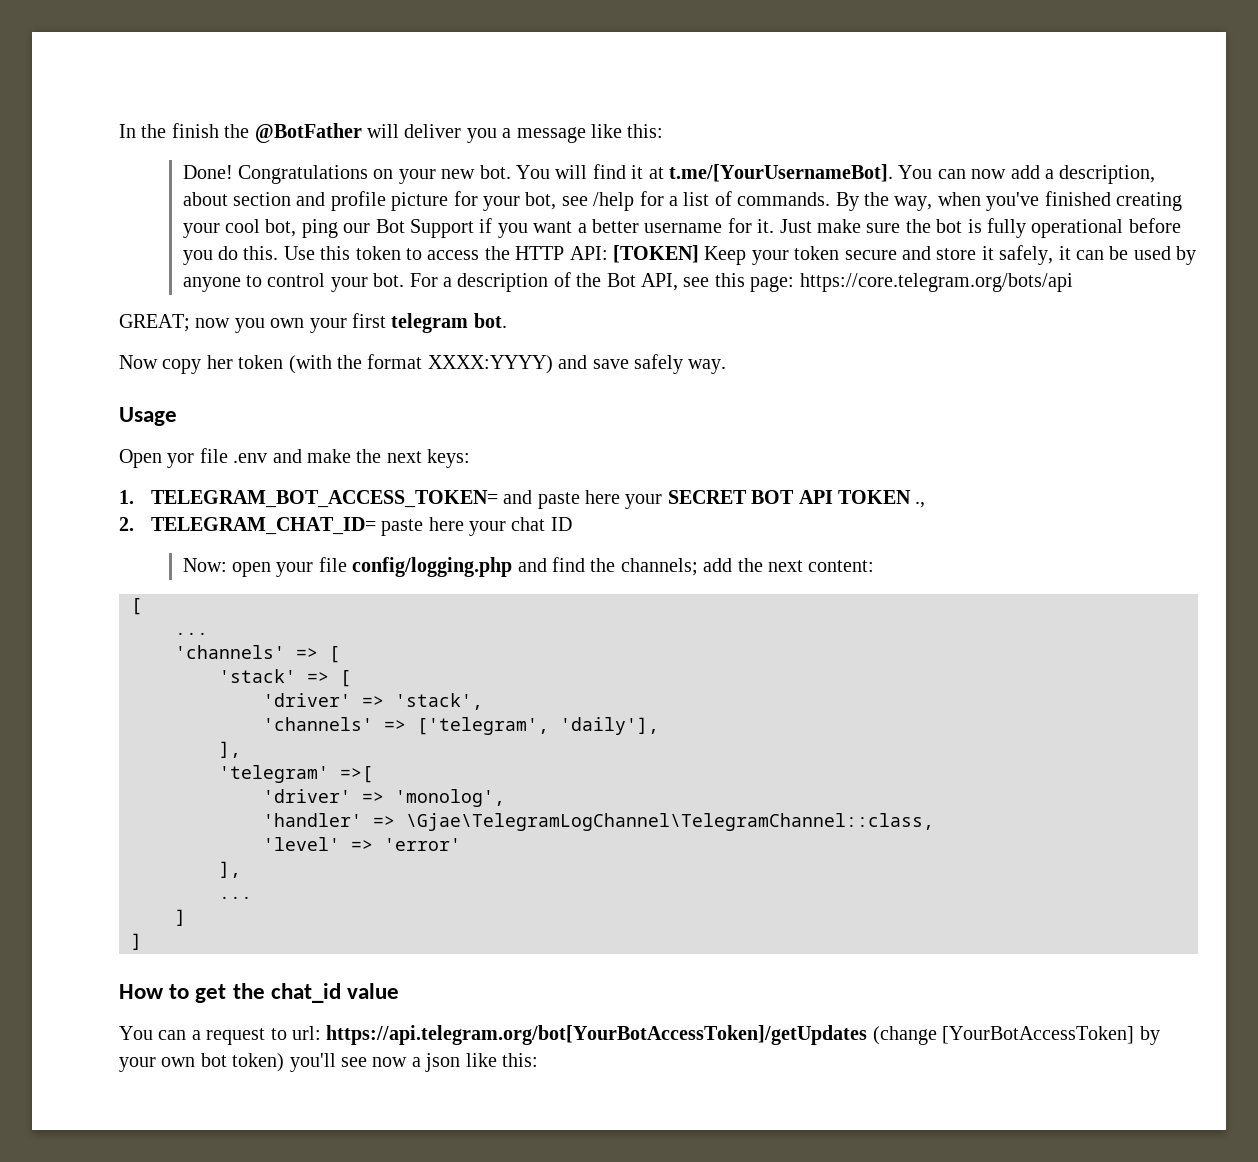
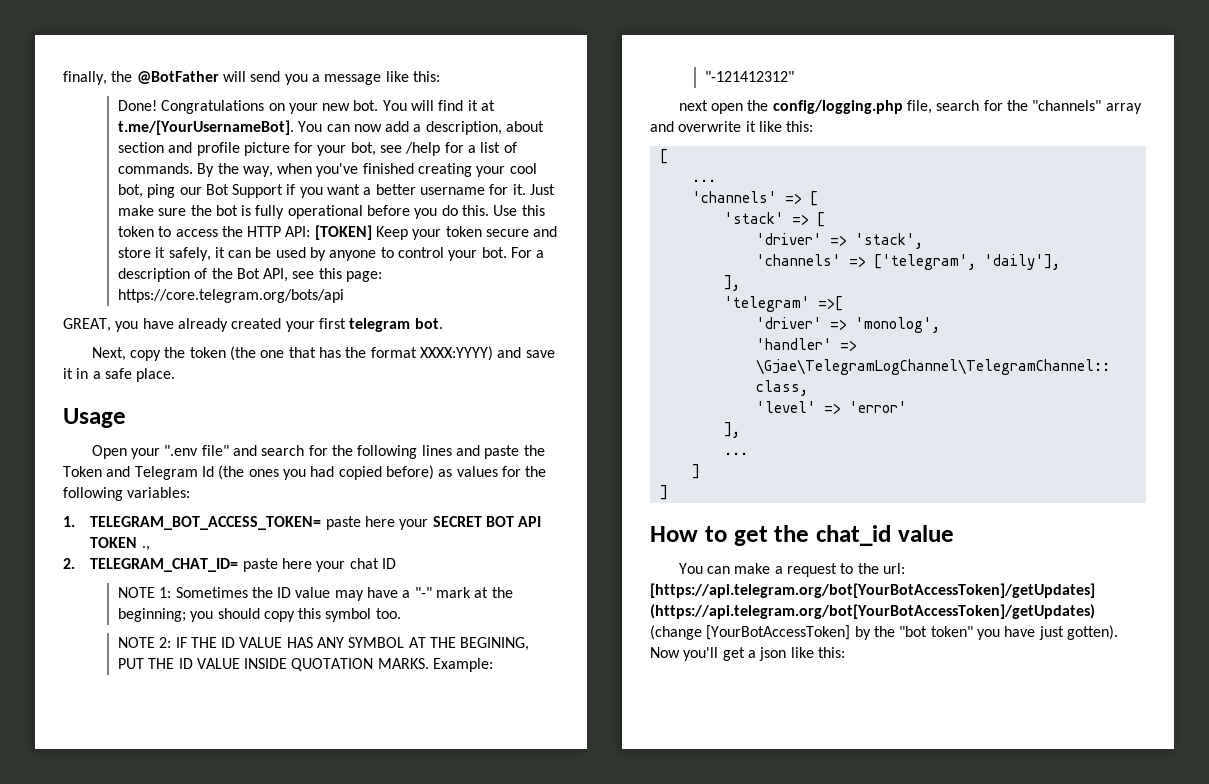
- In the finish the @BotFather will deliver you a message like this:
+ finally, the @BotFather will send you a message like this:
- GREAT; now you own your first telegram bot.
+ GREAT, you have already created your first telegram bot.
- Now copy her token (with the format XXXX:YYYY) and save safely way.
+ Next, copy the token (the one that has the format XXXX:YYYY) and save it in a safe place.
  Usage
- Open yor file .env and make the next keys:
+ Open your ".env file" and search for the following lines and paste the Token and Telegram Id (the ones you had copied before) as values for the following variables:
- 1. TELEGRAM_BOT_ACCESS_TOKEN= and paste here your SECRET BOT API TOKEN .,
+ 1. TELEGRAM_BOT_ACCESS_TOKEN= paste here your SECRET BOT API TOKEN .,
- Now: open your file config/logging.php and find the channels; add the next content:
+ NOTE 1: Sometimes the ID value may have a "-" mark at the beginning; you should copy this symbol too.
+ NOTE 2: IF THE ID VALUE HAS ANY SYMBOL AT THE BEGINING, PUT THE ID VALUE INSIDE QUOTATION MARKS. Example: "-121412312"
+ next open the config/logging.php file, search for the "channels" array and overwrite it like this:
- You can a request to url: https://api.telegram.org/bot[YourBotAccessToken]/getUpdates (change [YourBotAccessToken] by your own bot token) you'll see now a json like this:
+ You can make a request to the url: [https://api.telegram.org/bot[YourBotAccessToken]/getUpdates] (https://api.telegram.org/bot[YourBotAccessToken]/getUpdates) (change [YourBotAccessToken] by the "bot token" you have just gotten). Now you'll get a json like this:

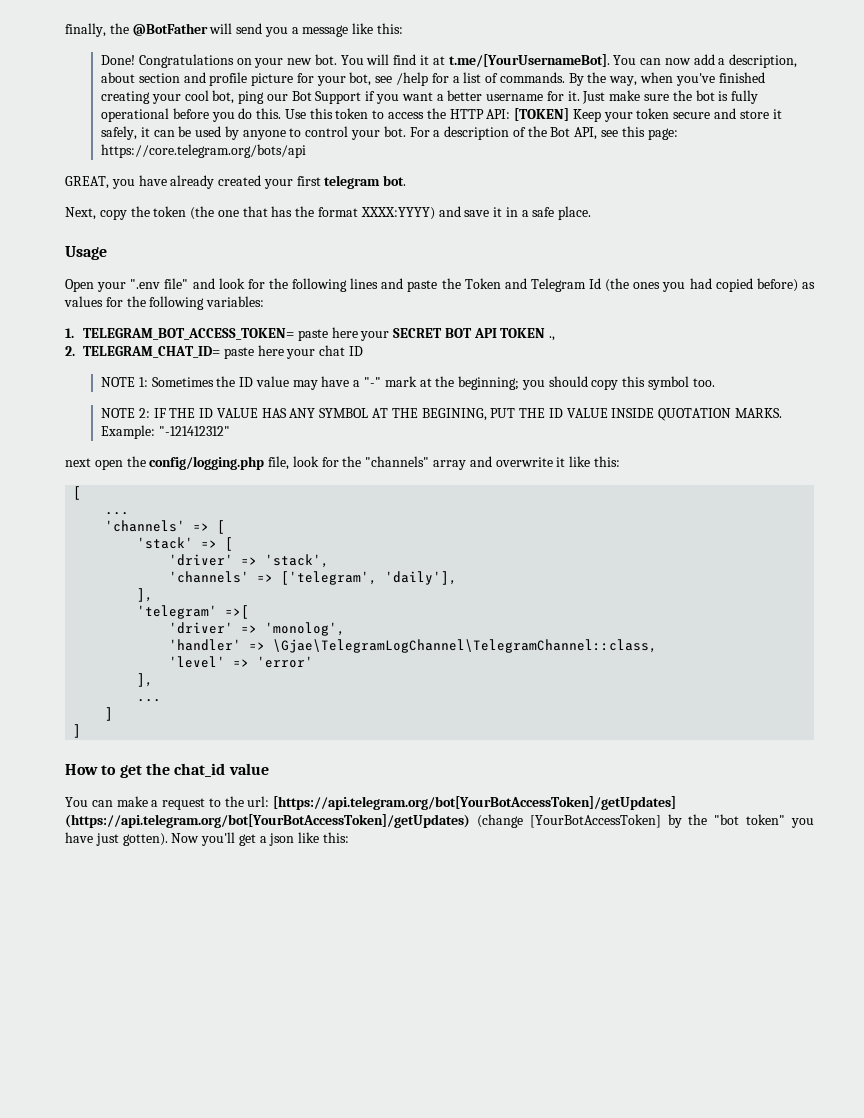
- Open your ".env file" and search for the following lines and paste the Token and Telegram Id (the ones you had copied before) as values for the following variables:
+ Open your ".env file" and look for the following lines and paste the Token and Telegram Id (the ones you had copied before) as values for the following variables:
- next open the config/logging.php file, search for the "channels" array and overwrite it like this:
+ next open the config/logging.php file, look for the "channels" array and overwrite it like this:

